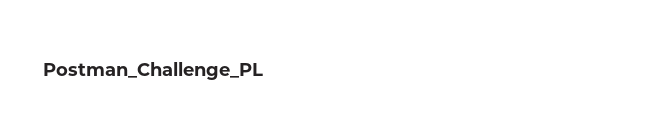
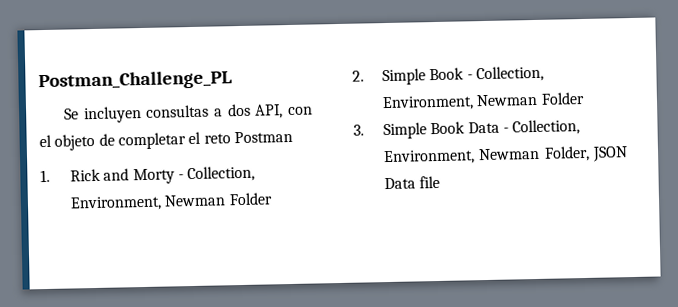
+ Se incluyen consultas a dos API, con el objeto de completar el reto Postman
+ 1. Rick and Morty - Collection, Environment, Newman Folder
+ 2. Simple Book - Collection, Environment, Newman Folder
+ 3. Simple Book Data - Collection, Environment, Newman Folder, JSON Data file

